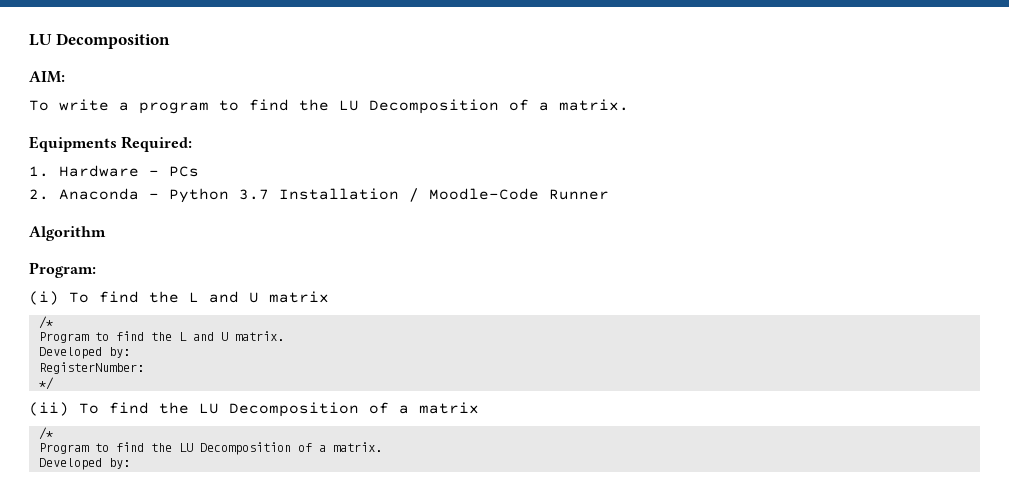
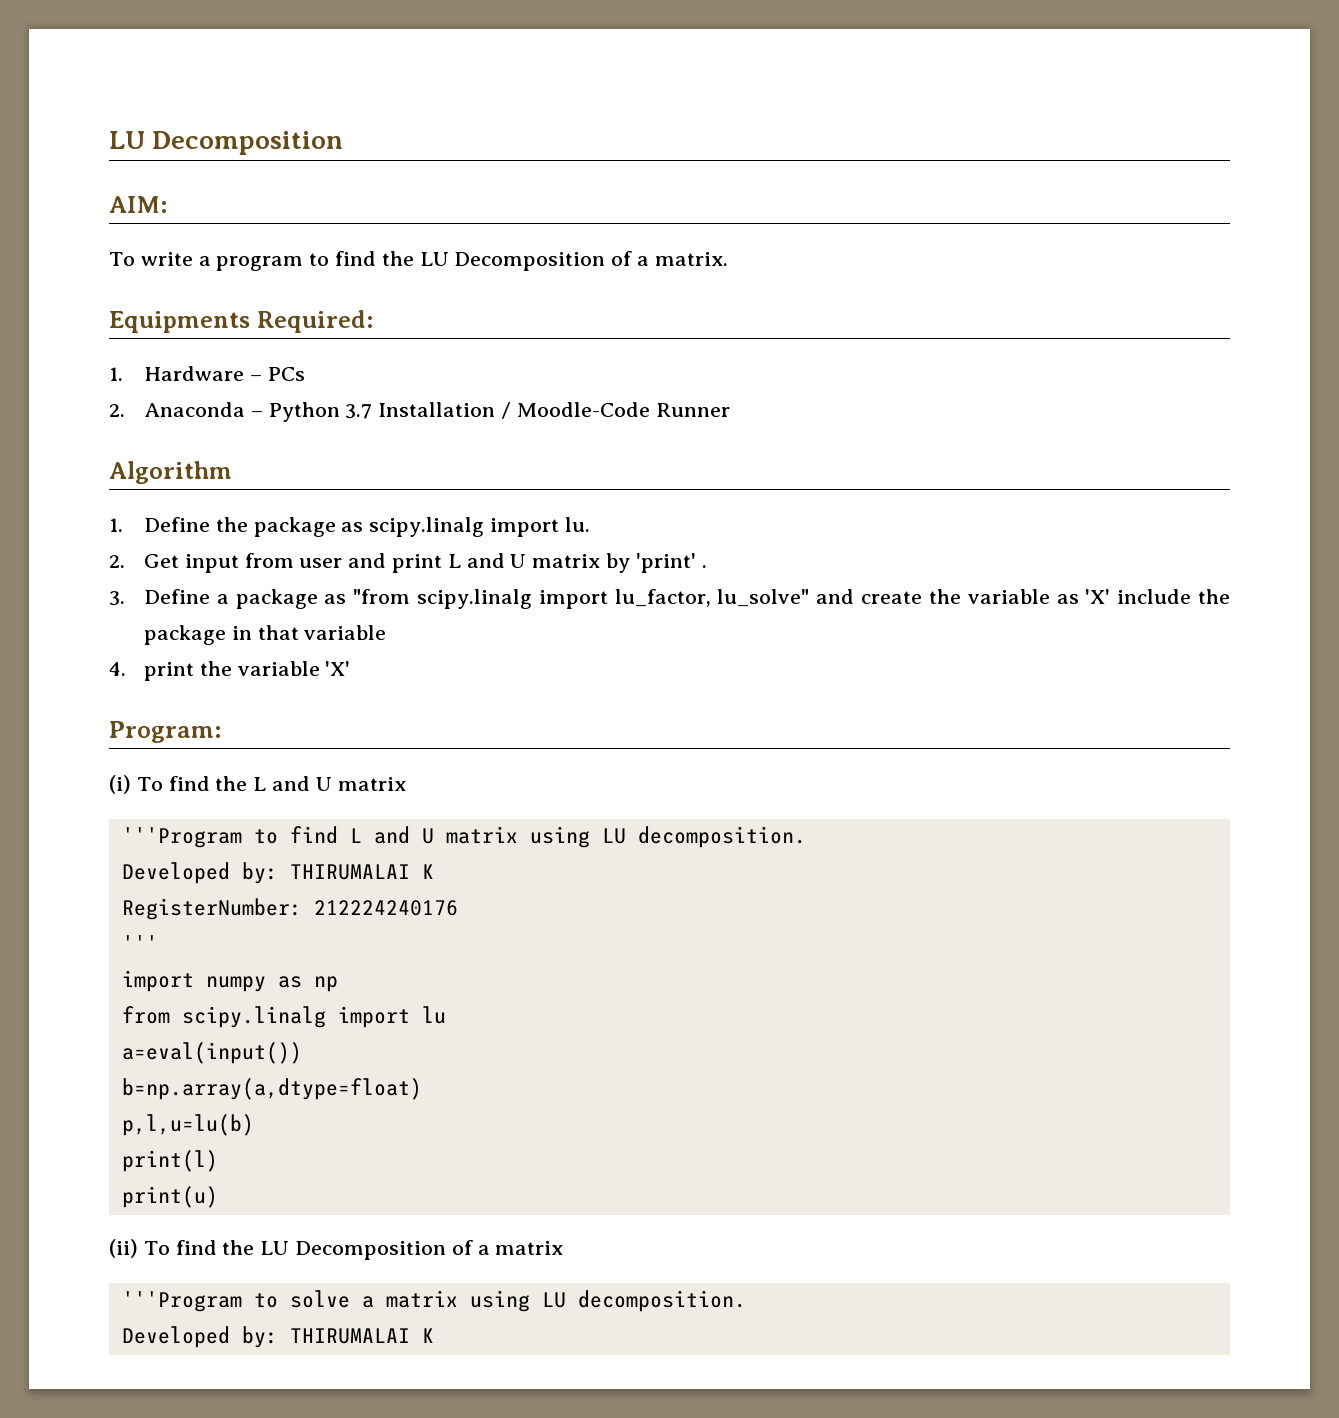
+ 1. Define the package as scipy.linalg import lu.
+ 2. Get input from user and print L and U matrix by 'print' .
+ 3. Define a package as "from scipy.linalg import lu_factor, lu_solve" and create the variable as 'X' include the package in that variable
+ 4. print the variable 'X'
  (i) To find the L and U matrix
- /*
- Program to find the L and U matrix.
- Developed by:
+ '''Program to find L and U matrix using LU decomposition.
+ Developed by: THIRUMALAI K
- RegisterNumber:
- */
+ RegisterNumber: 212224240176
+ '''
+ import numpy as np
+ from scipy.linalg import lu
+ a=eval(input())
+ b=np.array(a,dtype=float)
+ p,l,u=lu(b)
+ print(l)
+ print(u)
  (ii) To find the LU Decomposition of a matrix
- /*
- Program to find the LU Decomposition of a matrix.
- Developed by:
+ '''Program to solve a matrix using LU decomposition.
+ Developed by: THIRUMALAI K

